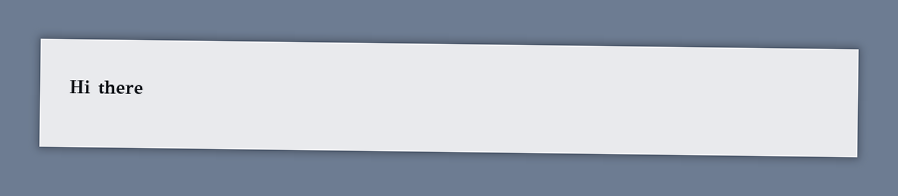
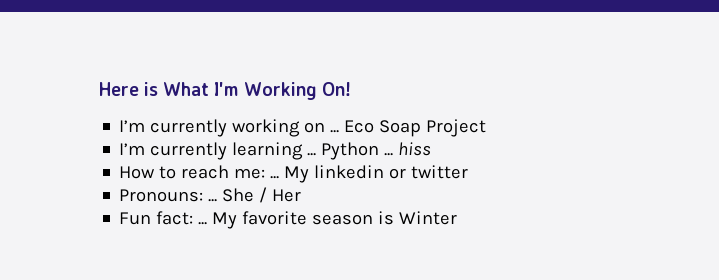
- Hi there
+ Here is What I'm Working On!
+ I’m currently working on ... Eco Soap Project
+ I’m currently learning ... Python ... hiss
+ How to reach me: ... My linkedin or twitter
+ Pronouns: ... She / Her
+ Fun fact: ... My favorite season is Winter

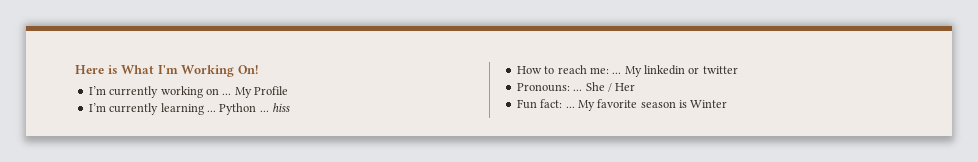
- Eco Soap Project
+ My Profile

